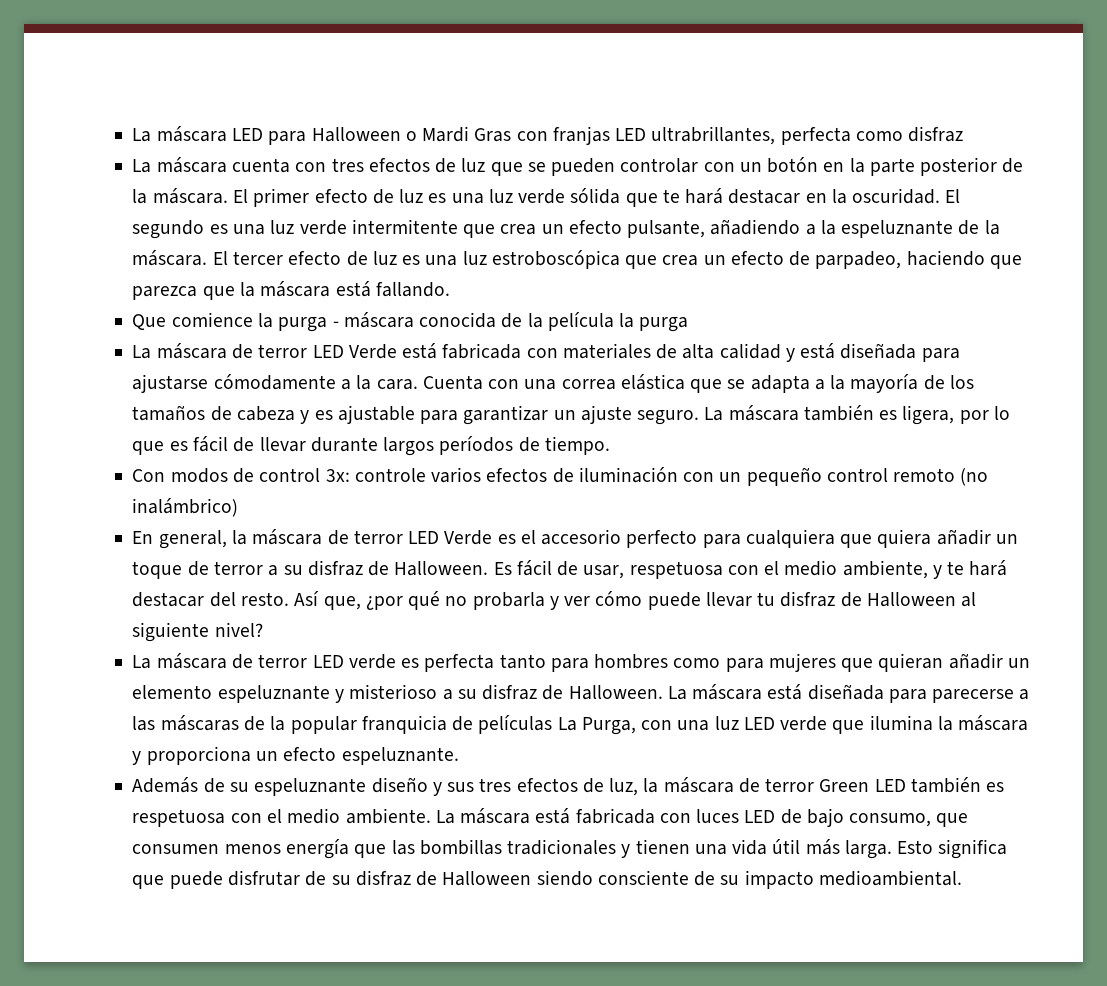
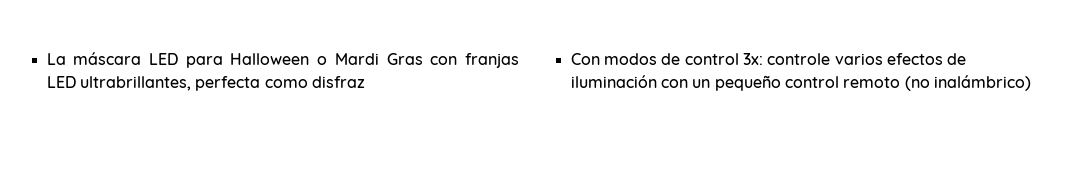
- La máscara cuenta con tres efectos de luz que se pueden controlar con un botón en la parte posterior de la máscara. El primer efecto de luz es una luz verde sólida que te hará destacar en la oscuridad. El segundo es una luz verde intermitente que crea un efecto pulsante, añadiendo a la espeluznante de la máscara. El tercer efecto de luz es una luz estroboscópica que crea un efecto de parpadeo, haciendo que parezca que la máscara está fallando.
- Que comience la purga - máscara conocida de la película la purga
- La máscara de terror LED Verde está fabricada con materiales de alta calidad y está diseñada para ajustarse cómodamente a la cara. Cuenta con una correa elástica que se adapta a la mayoría de los tamaños de cabeza y es ajustable para garantizar un ajuste seguro. La máscara también es ligera, por lo que es fácil de llevar durante largos períodos de tiempo.
- En general, la máscara de terror LED Verde es el accesorio perfecto para cualquiera que quiera añadir un toque de terror a su disfraz de Halloween. Es fácil de usar, respetuosa con el medio ambiente, y te hará destacar del resto. Así que, ¿por qué no probarla y ver cómo puede llevar tu disfraz de Halloween al siguiente nivel?
- La máscara de terror LED verde es perfecta tanto para hombres como para mujeres que quieran añadir un elemento espeluznante y misterioso a su disfraz de Halloween. La máscara está diseñada para parecerse a las máscaras de la popular franquicia de películas La Purga, con una luz LED verde que ilumina la máscara y proporciona un efecto espeluznante.
- Además de su espeluznante diseño y sus tres efectos de luz, la máscara de terror Green LED también es respetuosa con el medio ambiente. La máscara está fabricada con luces LED de bajo consumo, que consumen menos energía que las bombillas tradicionales y tienen una vida útil más larga. Esto significa que puede disfrutar de su disfraz de Halloween siendo consciente de su impacto medioambiental.

